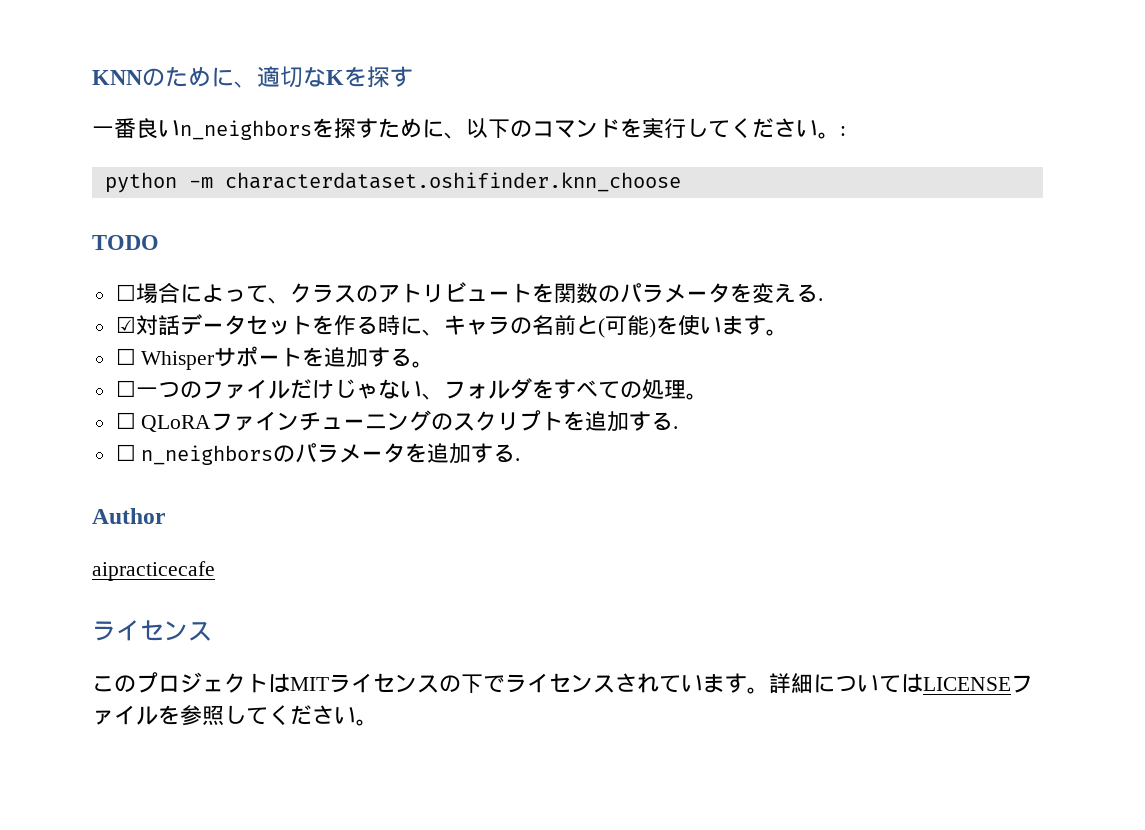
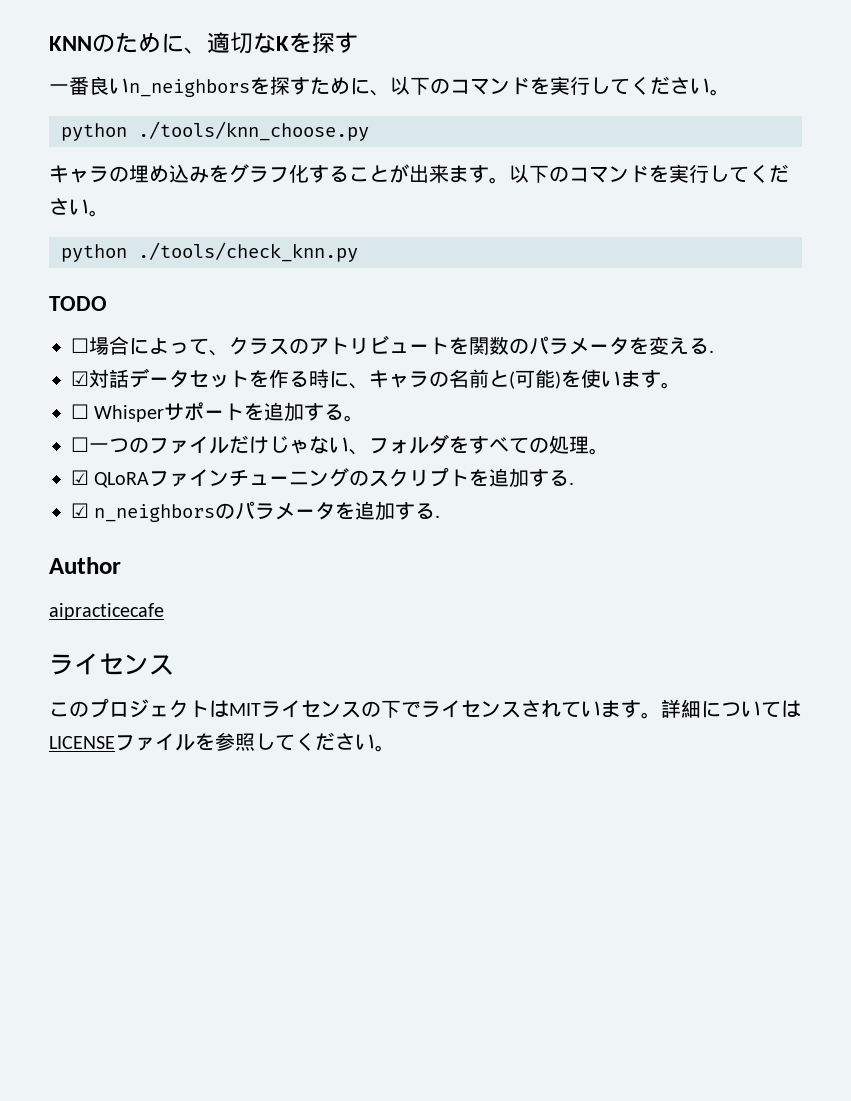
- 一番良いn_neighborsを探すために、以下のコマンドを実行してください。:
- python -m characterdataset.oshifinder.knn_choose
+ 一番良いn_neighborsを探すために、以下のコマンドを実行してください。
+ python ./tools/knn_choose.py
+ キャラの埋め込みをグラフ化することが出来ます。以下のコマンドを実行してください。
+ python ./tools/check_knn.py
- ☐ QLoRAファインチューニングのスクリプトを追加する.
+ ☑ QLoRAファインチューニングのスクリプトを追加する.
- ☐ n_neighborsのパラメータを追加する.
+ ☑ n_neighborsのパラメータを追加する.

